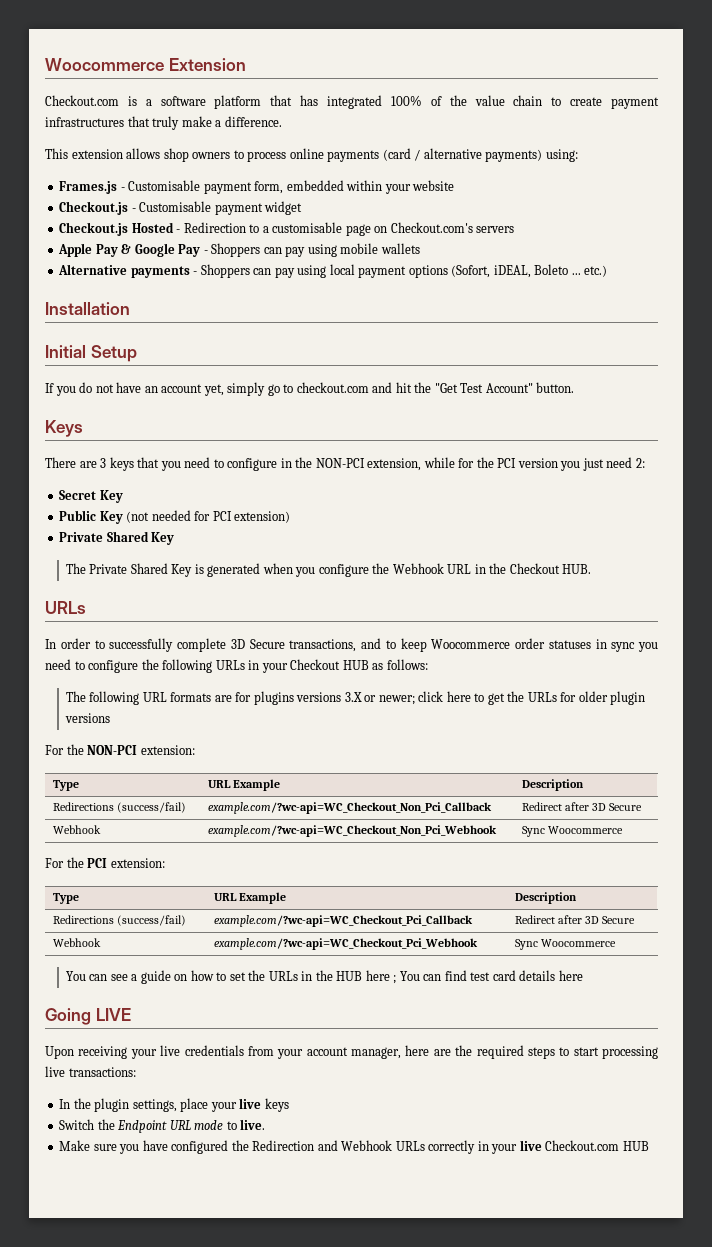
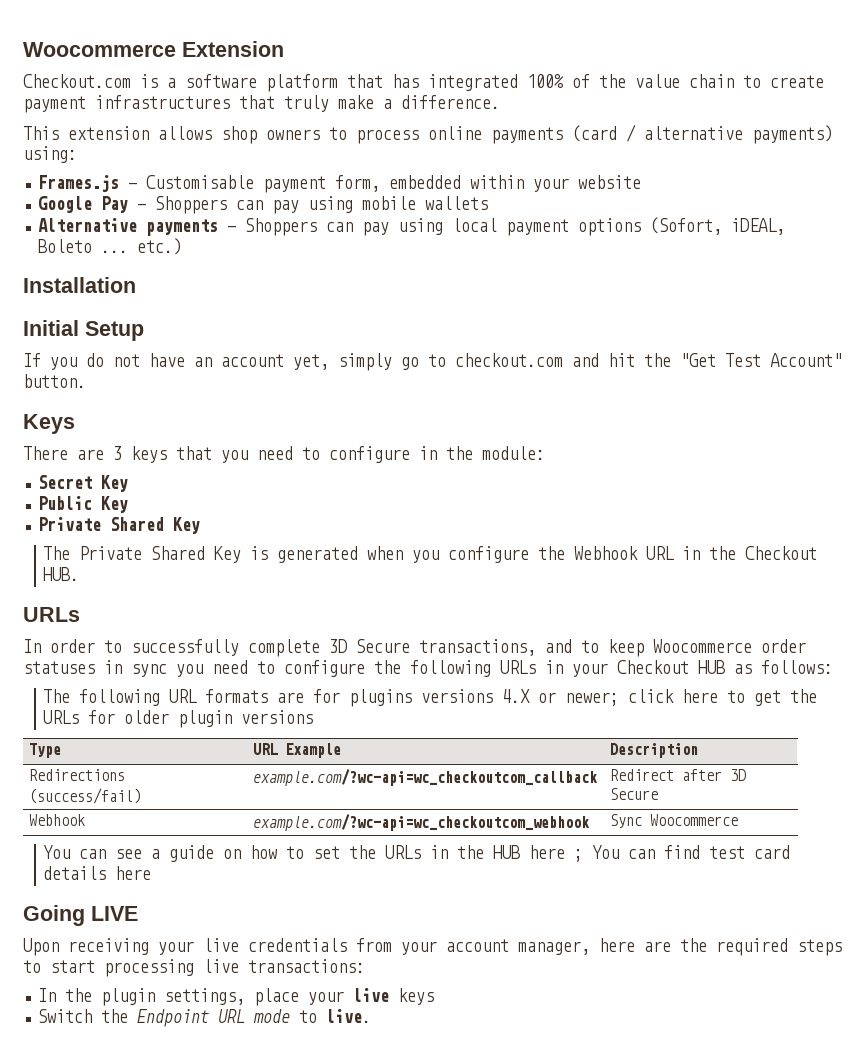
- Checkout.js - Customisable payment widget
- Checkout.js Hosted - Redirection to a customisable page on Checkout.com's servers
- Apple Pay & Google Pay - Shoppers can pay using mobile wallets
+ Google Pay - Shoppers can pay using mobile wallets
- There are 3 keys that you need to configure in the NON-PCI extension, while for the PCI version you just need 2:
+ There are 3 keys that you need to configure in the module:
- Public Key (not needed for PCI extension)
+ Public Key
- The following URL formats are for plugins versions 3.X or newer; click here to get the URLs for older plugin versions
+ The following URL formats are for plugins versions 4.X or newer; click here to get the URLs for older plugin versions
- For the NON-PCI extension:
  Type | URL Example | Description
- Redirections (success/fail) | example.com/?wc-api=WC_Checkout_Non_Pci_Callback | Redirect after 3D Secure
- Webhook | example.com/?wc-api=WC_Checkout_Non_Pci_Webhook | Sync Woocommerce
- For the PCI extension:
- Type | URL Example | Description
- Redirections (success/fail) | example.com/?wc-api=WC_Checkout_Pci_Callback | Redirect after 3D Secure
- Webhook | example.com/?wc-api=WC_Checkout_Pci_Webhook | Sync Woocommerce
+ Redirections (success/fail) | example.com/?wc-api=wc_checkoutcom_callback | Redirect after 3D Secure
+ Webhook | example.com/?wc-api=wc_checkoutcom_webhook | Sync Woocommerce
- Make sure you have configured the Redirection and Webhook URLs correctly in your live Checkout.com HUB

